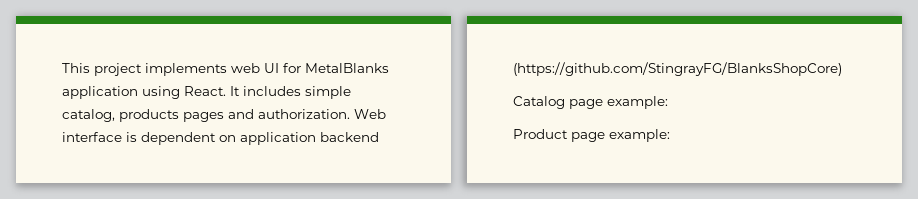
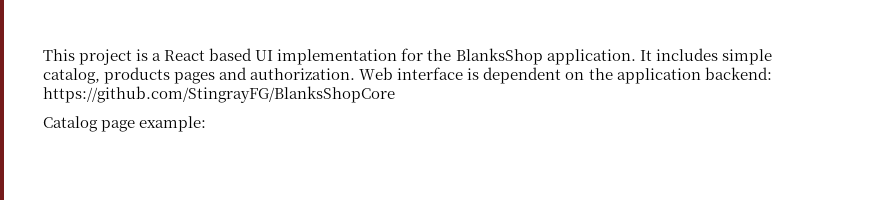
- This project implements web UI for MetalBlanks application using React.
+ This project is a React based UI implementation for the BlanksShop application.
- Web interface is dependent on application backend (https://github.com/StingrayFG/BlanksShopCore)
+ Web interface is dependent on the application backend: https://github.com/StingrayFG/BlanksShopCore
- Product page example:

